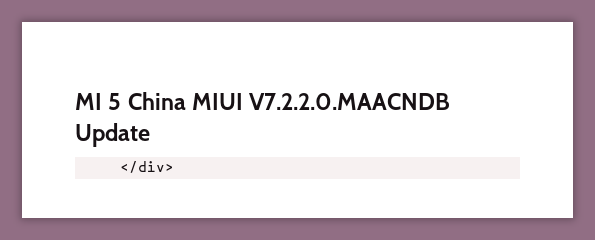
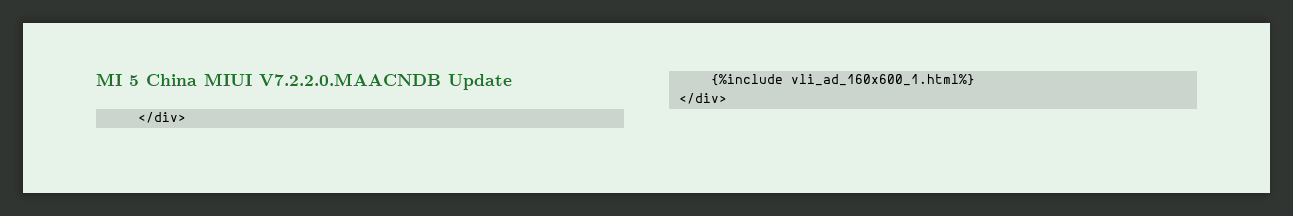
+ {%include vli_ad_160x600_1.html%}
+ </div>

